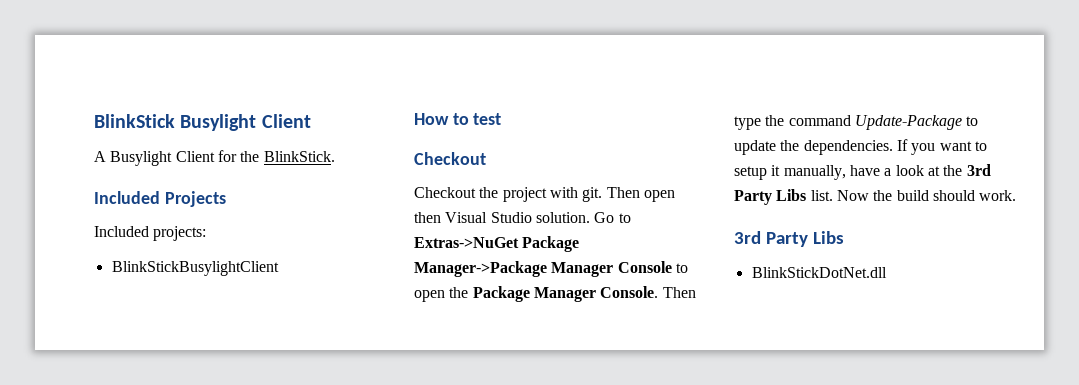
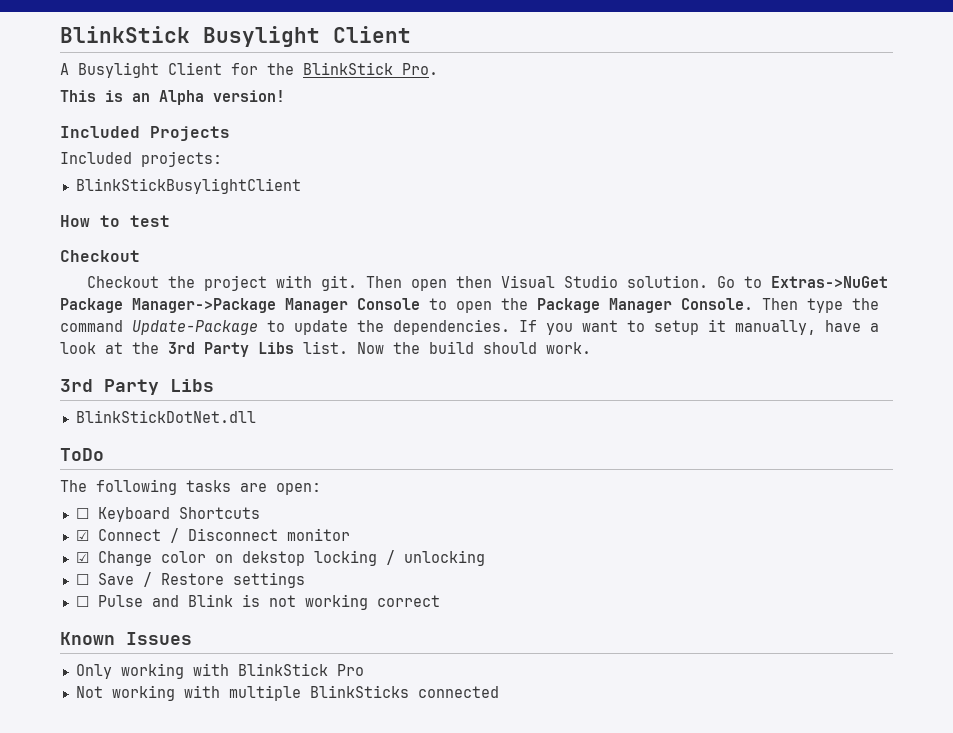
- A Busylight Client for the BlinkStick.
+ A Busylight Client for the BlinkStick Pro.
+ This is an Alpha version!
+ ToDo
+ The following tasks are open:
+ ☐ Keyboard Shortcuts
+ ☑ Connect / Disconnect monitor
+ ☑ Change color on dekstop locking / unlocking
+ ☐ Save / Restore settings
+ ☐ Pulse and Blink is not working correct
+ Known Issues
+ Only working with BlinkStick Pro
+ Not working with multiple BlinkSticks connected

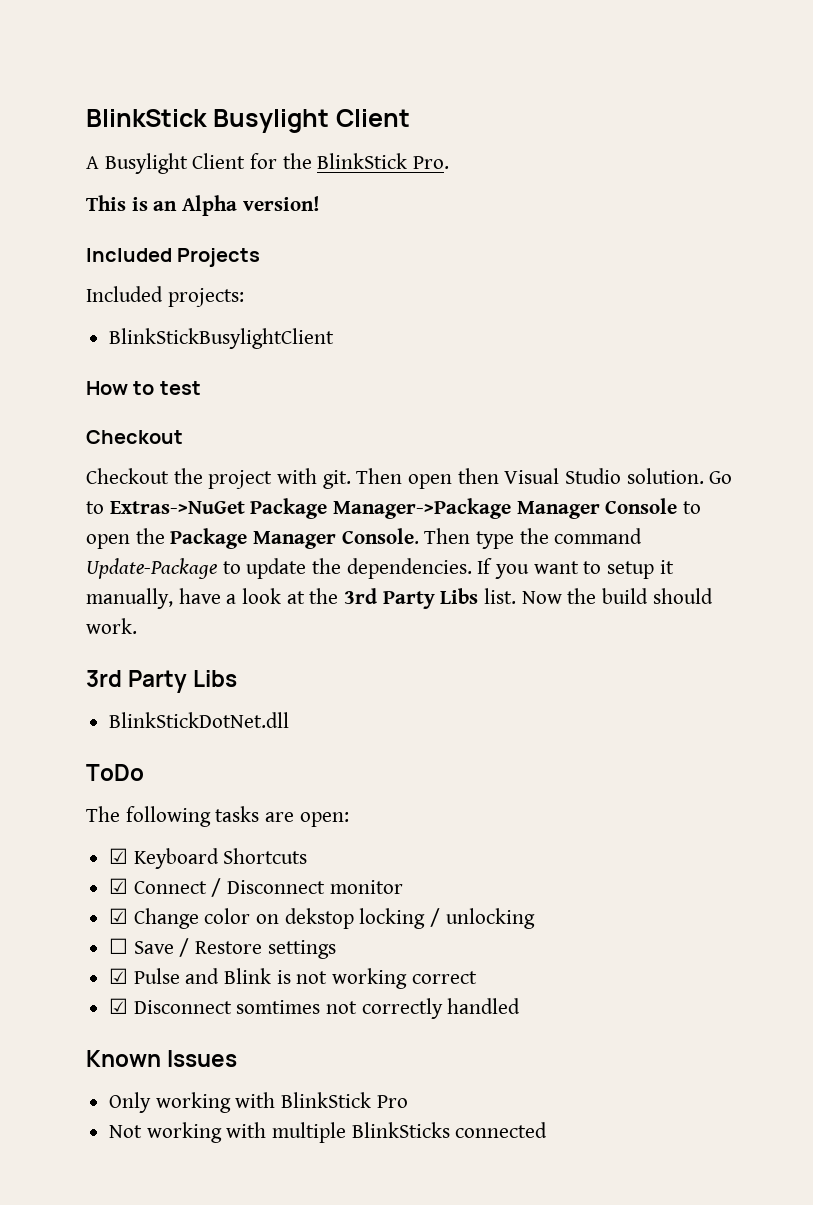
- ☐ Keyboard Shortcuts
+ ☑ Keyboard Shortcuts
- ☐ Pulse and Blink is not working correct
+ ☑ Pulse and Blink is not working correct
+ ☑ Disconnect somtimes not correctly handled

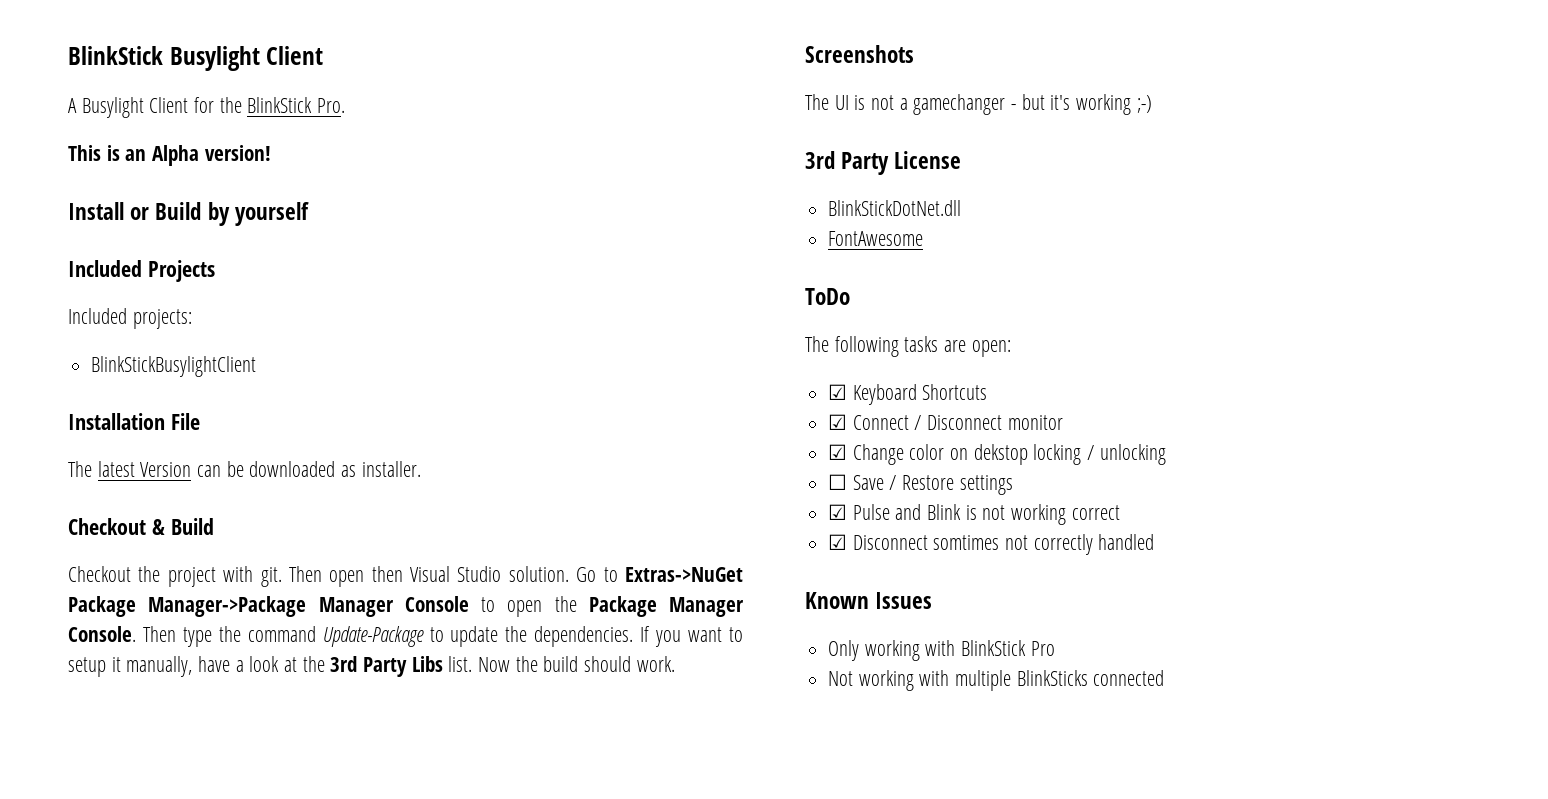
+ Install or Build by yourself
- How to test
- Checkout
+ Installation File
+ The latest Version can be downloaded as installer.
+ Checkout & Build
  Now the build should work.
- 3rd Party Libs
+ Screenshots
+ The UI is not a gamechanger - but it's working ;-)
+ 3rd Party License
+ FontAwesome

